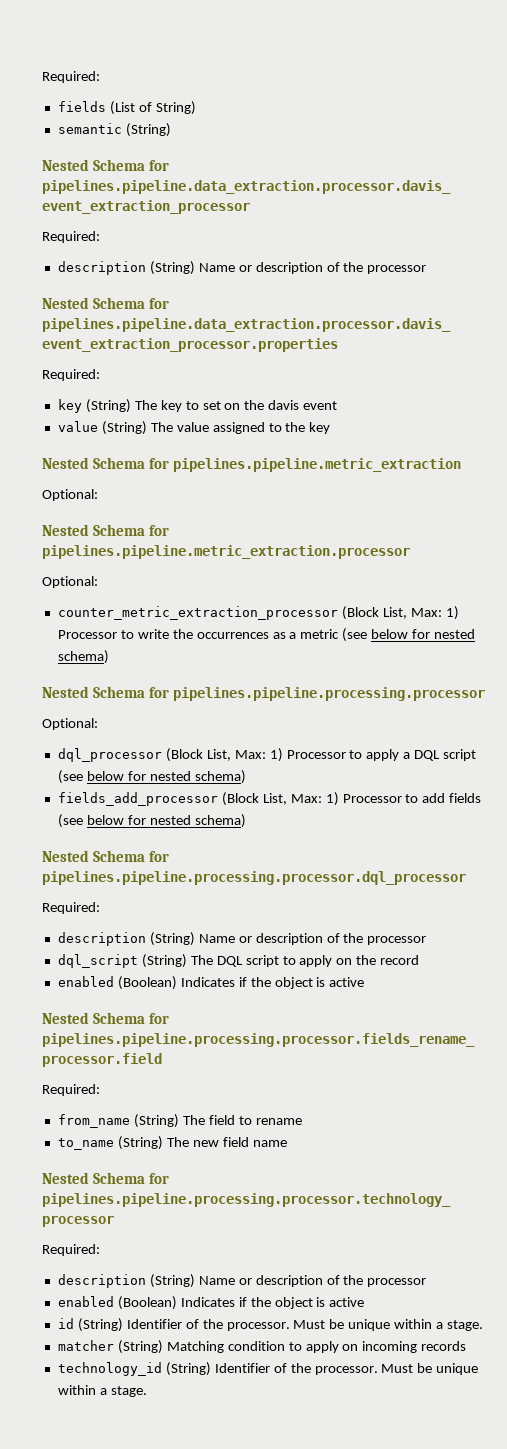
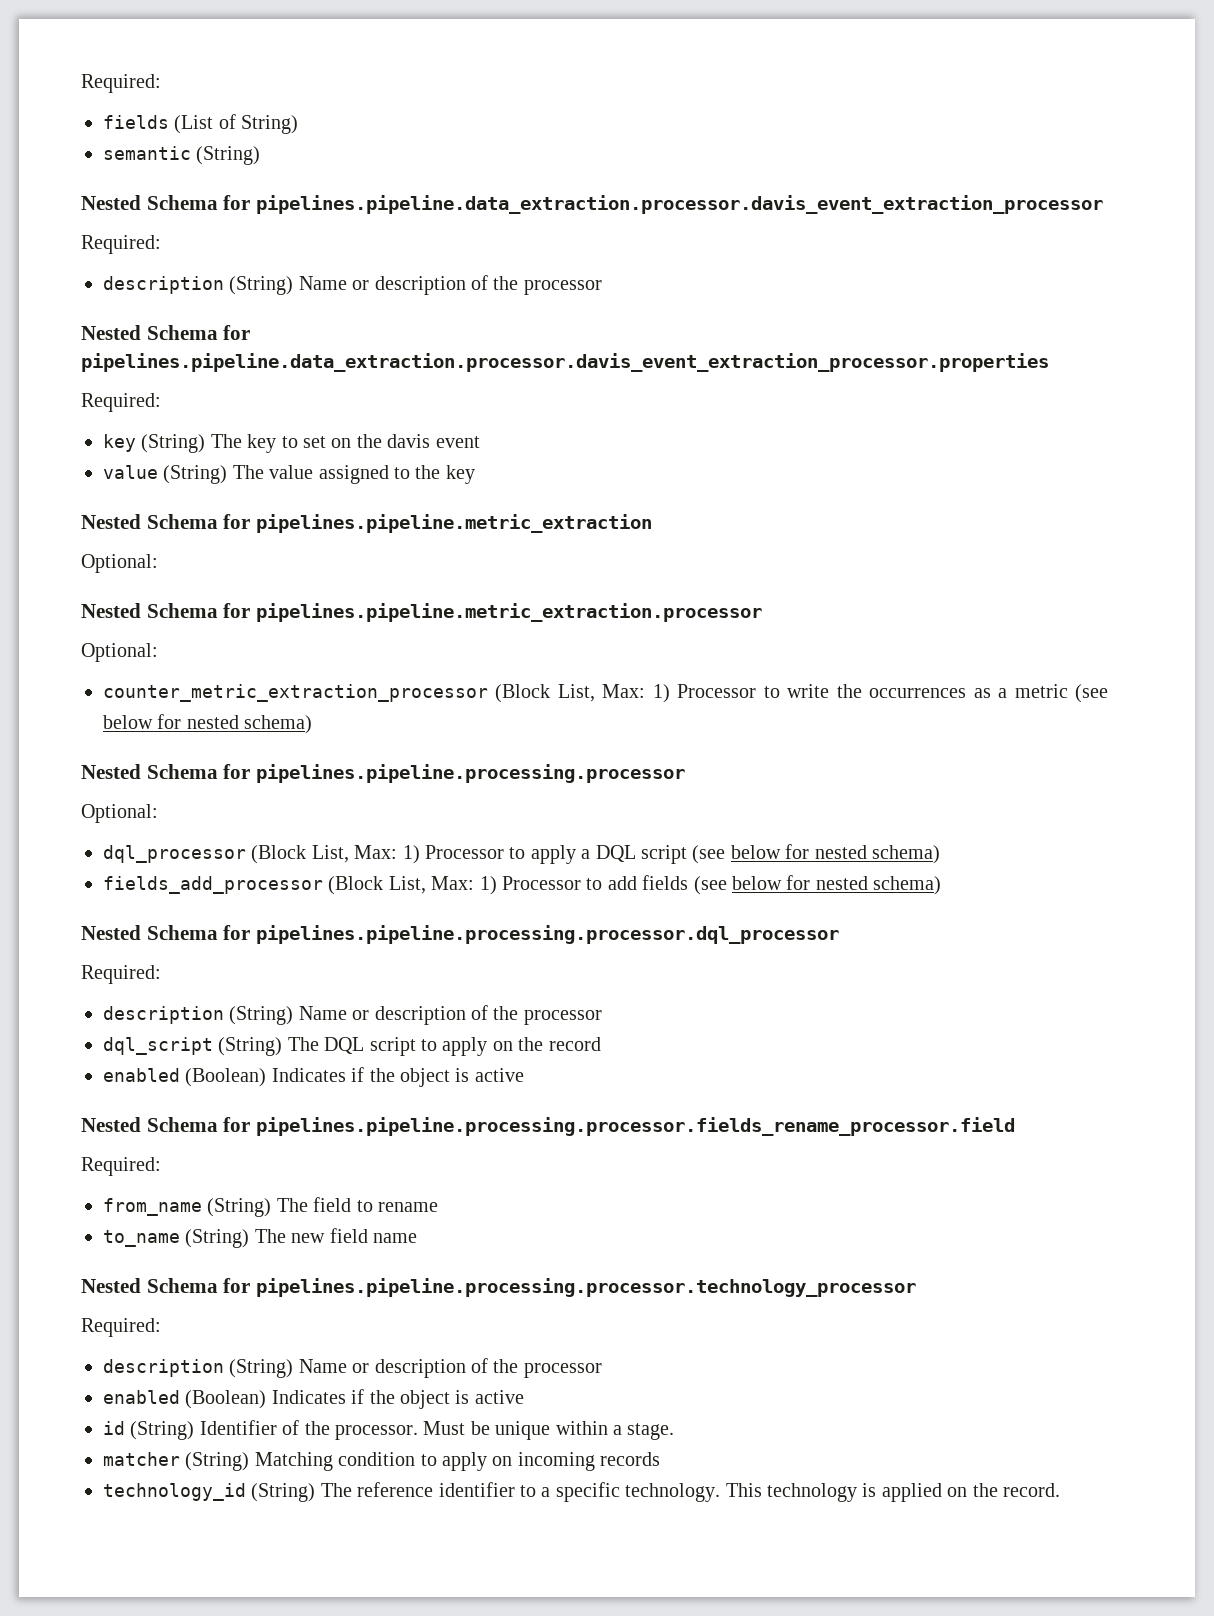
- technology_id (String) Identifier of the processor. Must be unique within a stage.
+ technology_id (String) The reference identifier to a specific technology. This technology is applied on the record.

